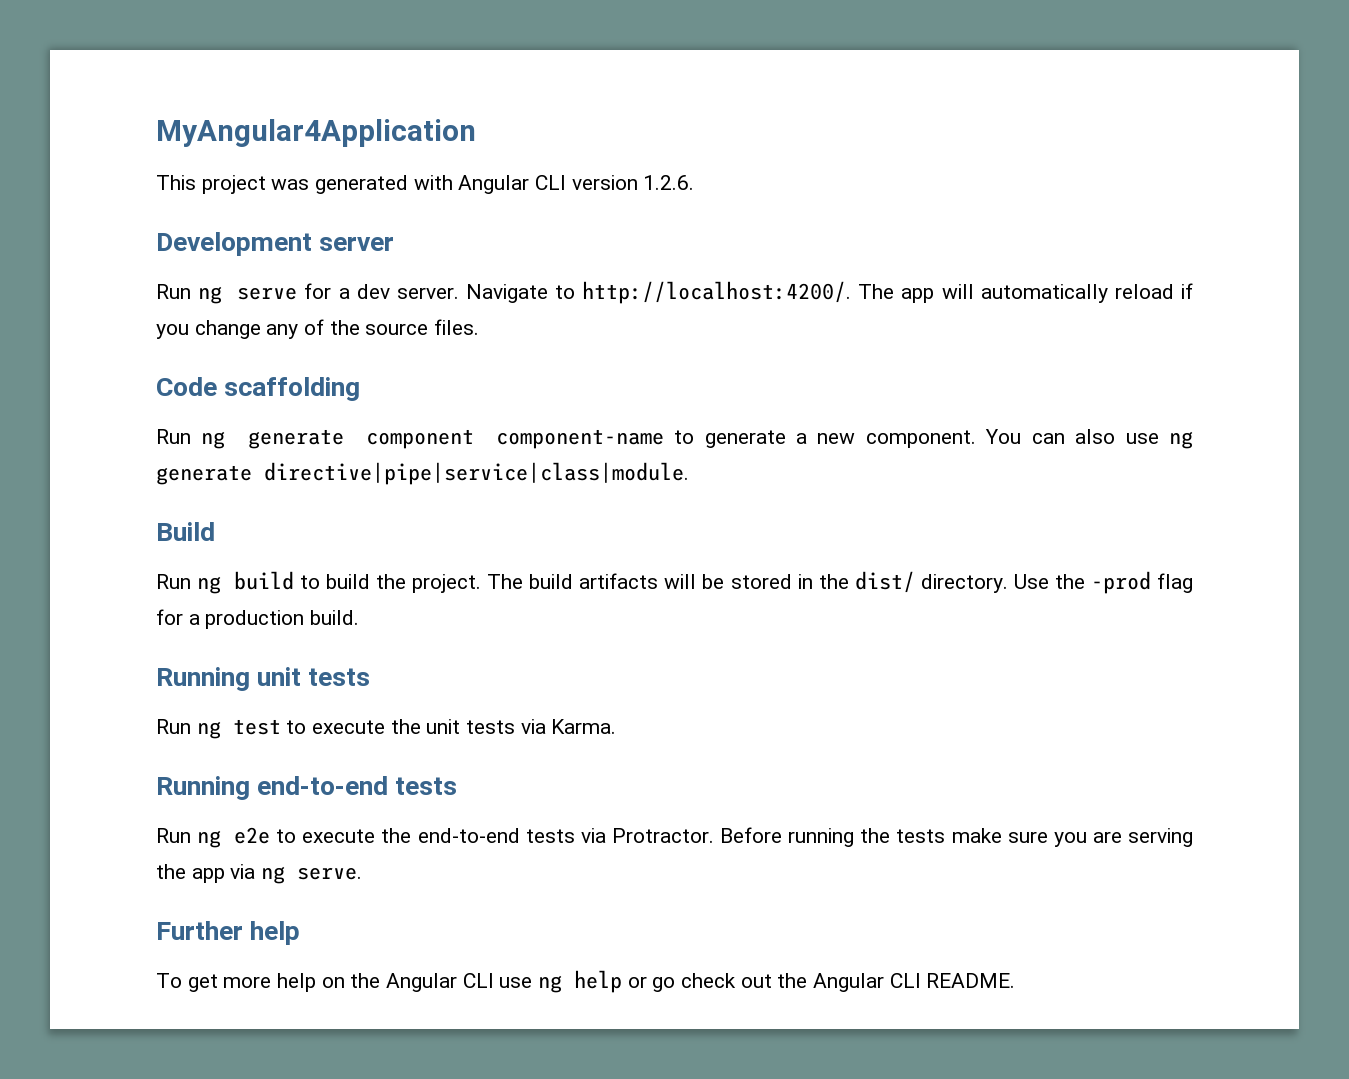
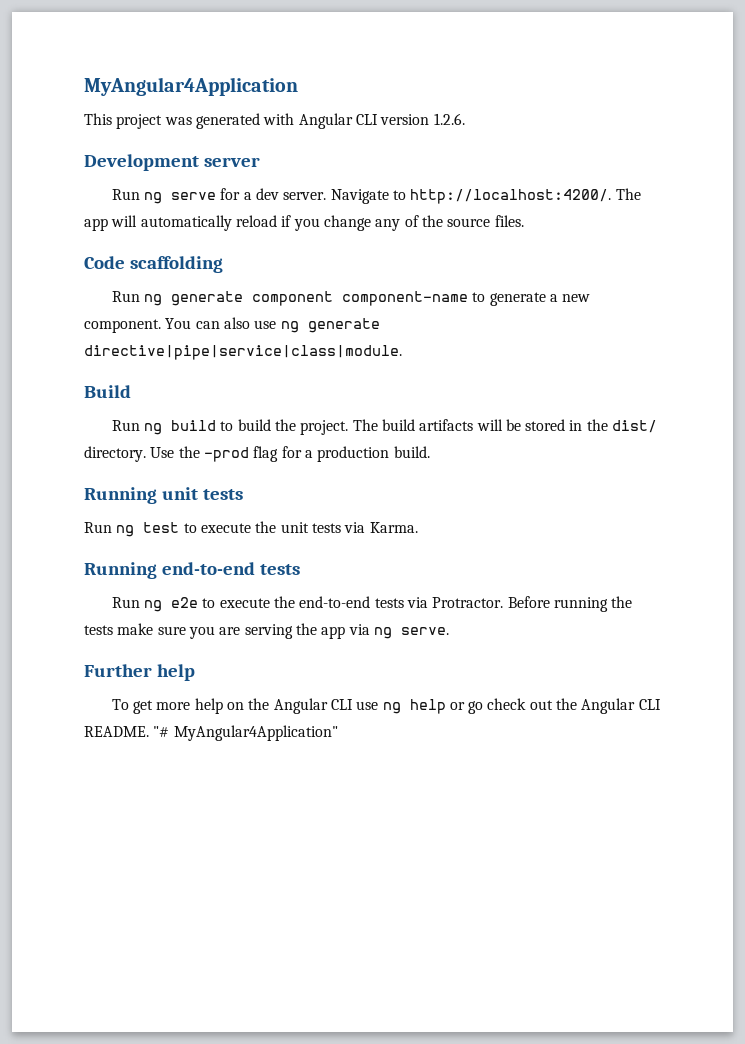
+ "# MyAngular4Application"

